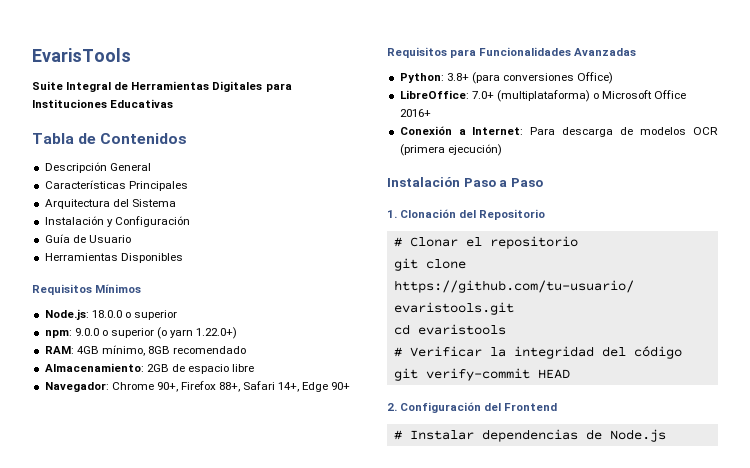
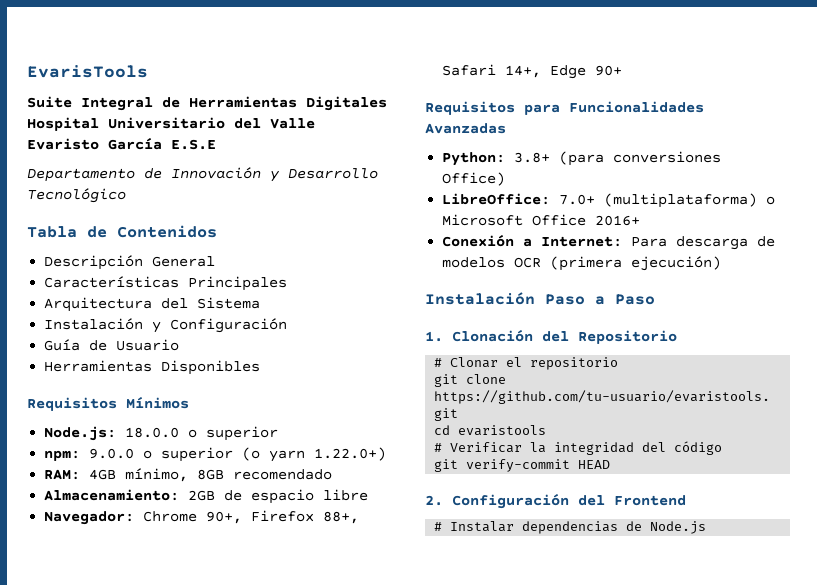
- Suite Integral de Herramientas Digitales para Instituciones Educativas
+ Suite Integral de Herramientas Digitales Hospital Universitario del Valle Evaristo García E.S.E
+ Departamento de Innovación y Desarrollo Tecnológico

